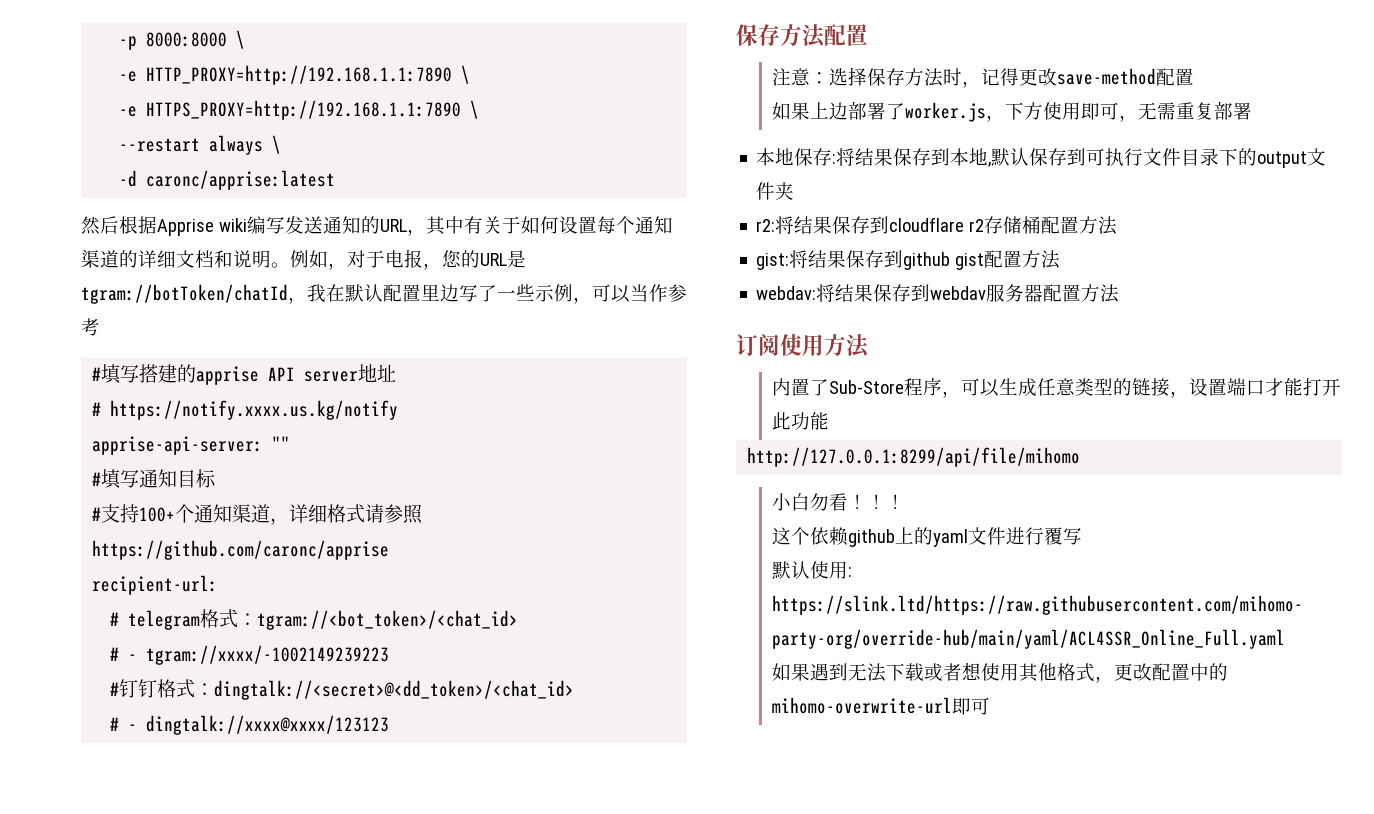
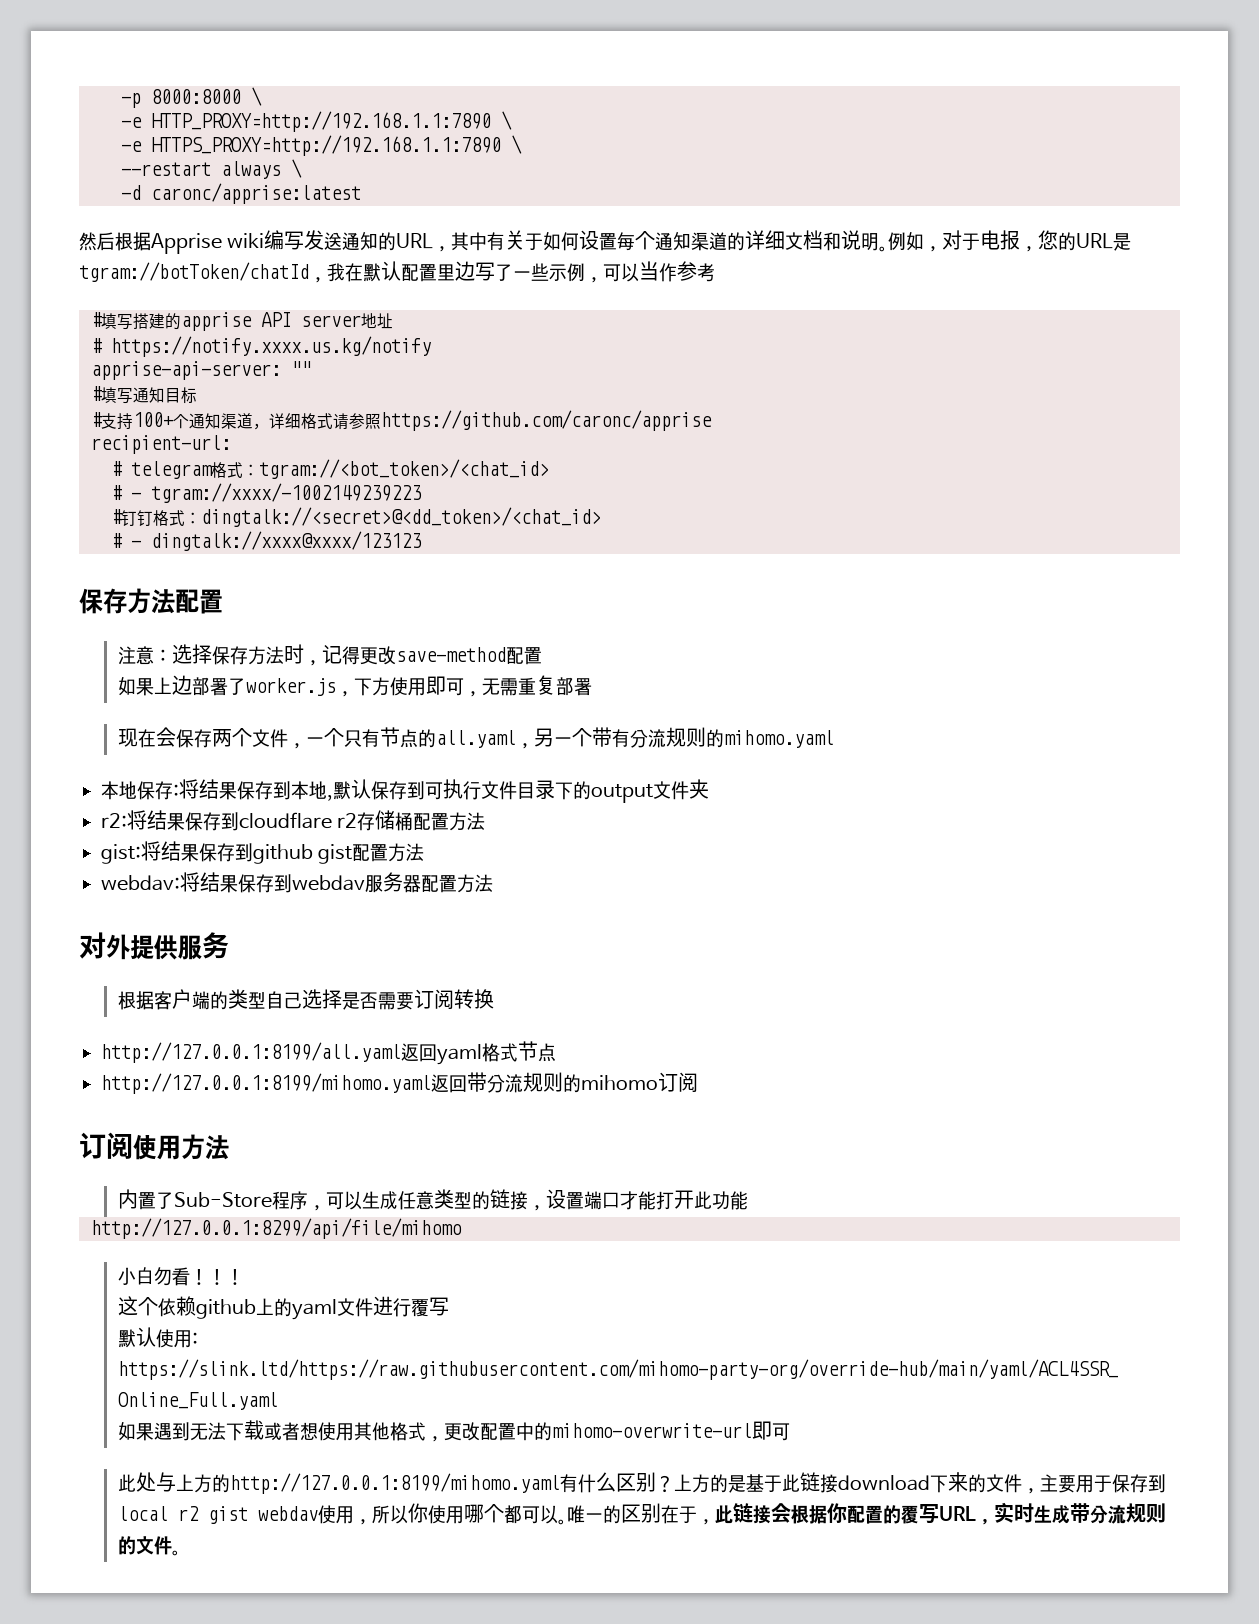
+ 现在会保存两个文件，一个只有节点的all.yaml，另一个带有分流规则的mihomo.yaml
+ 对外提供服务
+ 根据客户端的类型自己选择是否需要订阅转换
+ http://127.0.0.1:8199/all.yaml返回yaml格式节点
+ http://127.0.0.1:8199/mihomo.yaml返回带分流规则的mihomo订阅
+ 此处与上方的http://127.0.0.1:8199/mihomo.yaml有什么区别？上方的是基于此链接download下来的文件，主要用于保存到local r2 gist webdav使用，所以你使用哪个都可以。唯一的区别在于，此链接会根据你配置的覆写URL，实时生成带分流规则的文件。

